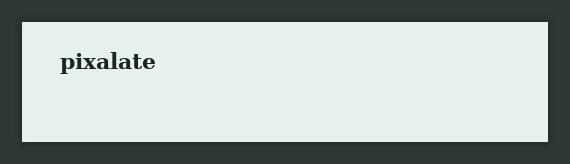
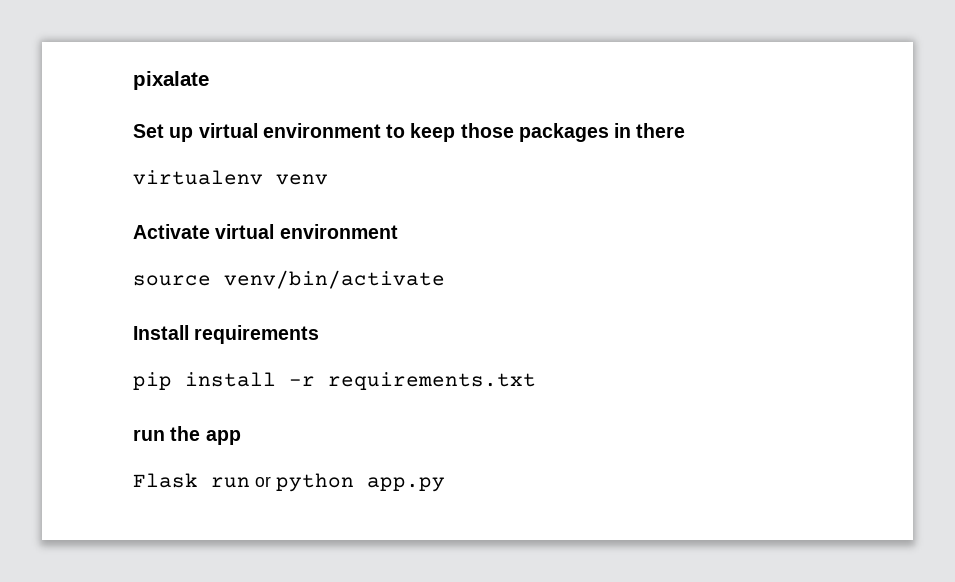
+ Set up virtual environment to keep those packages in there
+ virtualenv venv
+ Activate virtual environment
+ source venv/bin/activate
+ Install requirements
+ pip install -r requirements.txt
+ run the app
+ Flask run or python app.py

